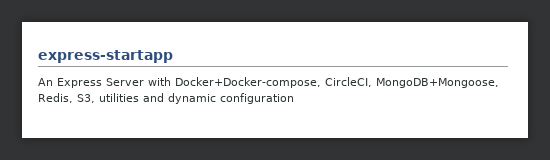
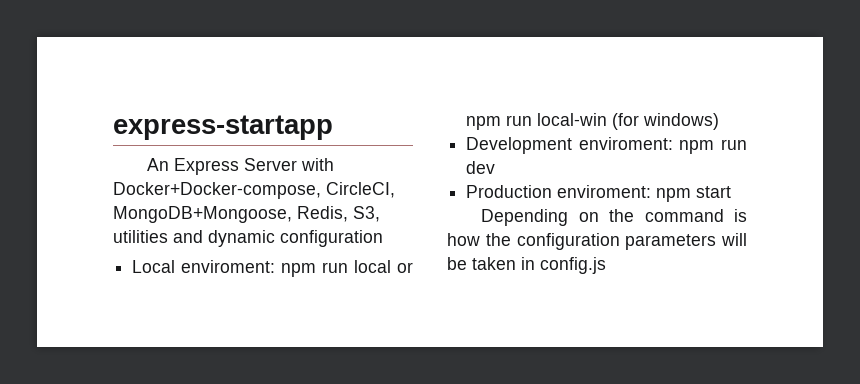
+ Local enviroment: npm run local or npm run local-win (for windows)
+ Development enviroment: npm run dev
+ Production enviroment: npm start
+ Depending on the command is how the configuration parameters will be taken in config.js

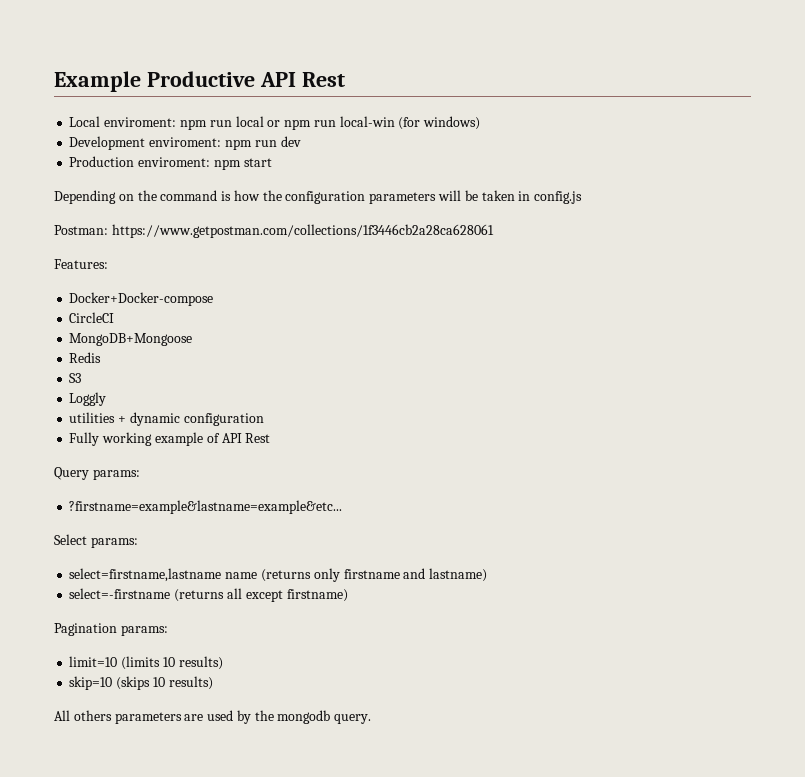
- express-startapp
- An Express Server with Docker+Docker-compose, CircleCI, MongoDB+Mongoose, Redis, S3, utilities and dynamic configuration
+ Example Productive API Rest
+ Postman: https://www.getpostman.com/collections/1f3446cb2a28ca628061
+ Features:
+ Docker+Docker-compose
+ CircleCI
+ MongoDB+Mongoose
+ Redis
+ S3
+ Loggly
+ utilities + dynamic configuration
+ Fully working example of API Rest
+ Query params:
+ ?firstname=example&lastname=example&etc...
+ Select params:
+ select=firstname,lastname name (returns only firstname and lastname)
+ select=-firstname (returns all except firstname)
+ Pagination params:
+ limit=10 (limits 10 results)
+ skip=10 (skips 10 results)
+ All others parameters are used by the mongodb query.

